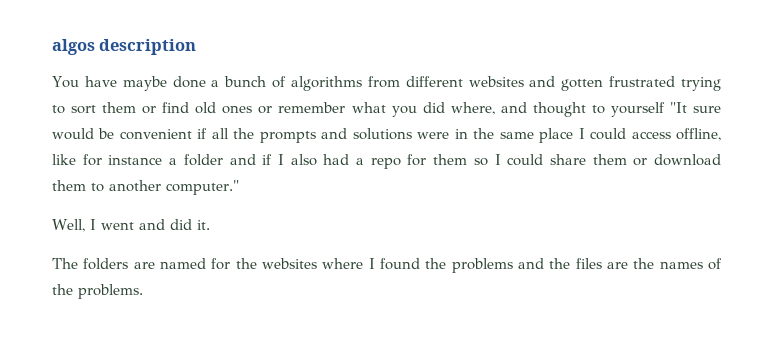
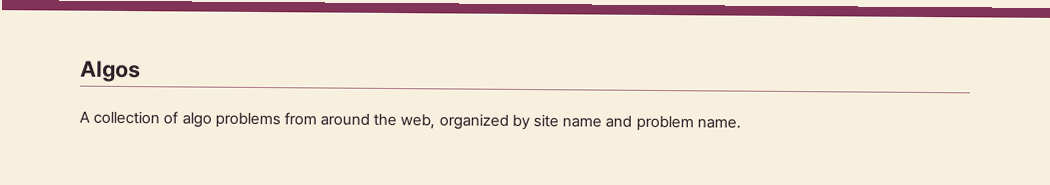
- algos description
- You have maybe done a bunch of algorithms from different websites and gotten frustrated trying to sort them or find old ones or remember what you did where, and thought to yourself "It sure would be convenient if all the prompts and solutions were in the same place I could access offline, like for instance a folder and if I also had a repo for them so I could share them or download them to another computer."
- Well, I went and did it.
- The folders are named for the websites where I found the problems and the files are the names of the problems.
+ Algos
+ A collection of algo problems from around the web, organized by site name and problem name.

